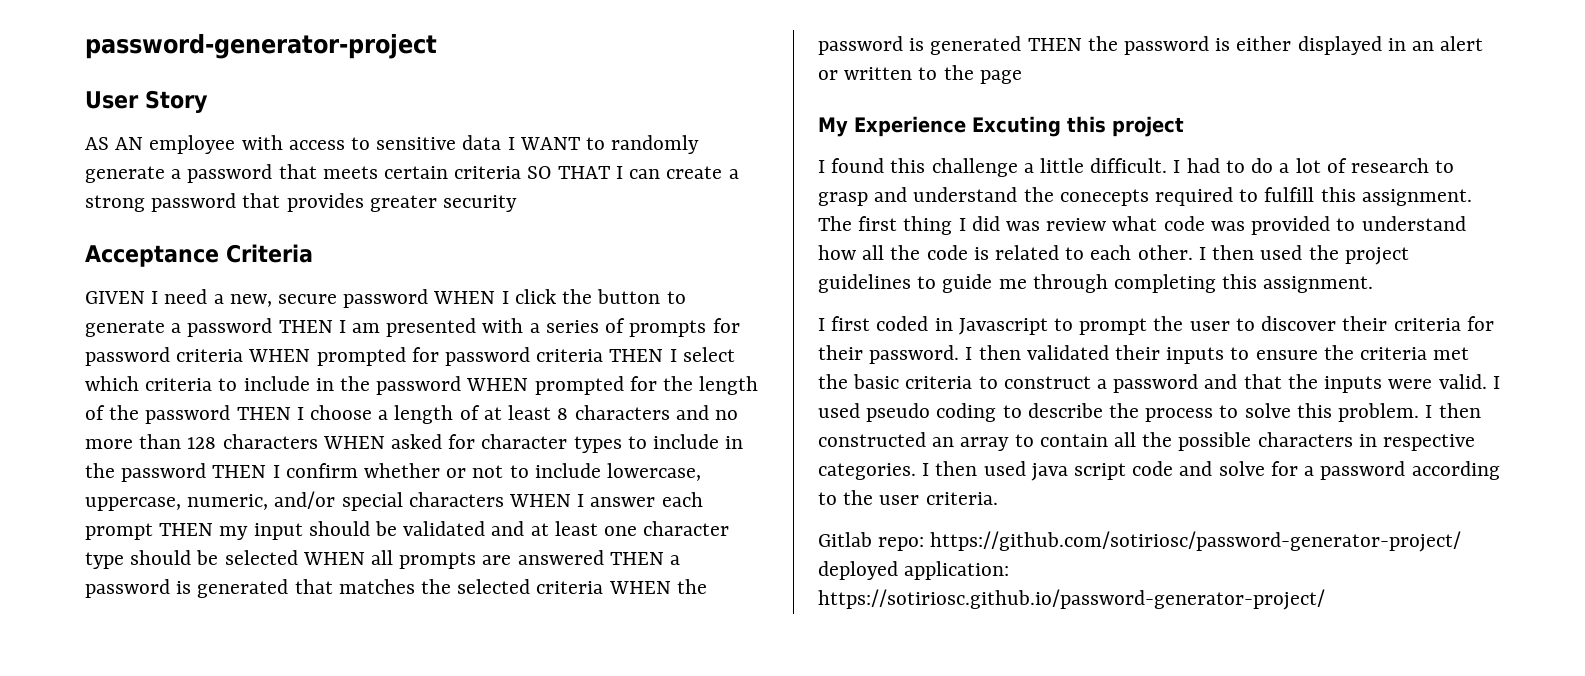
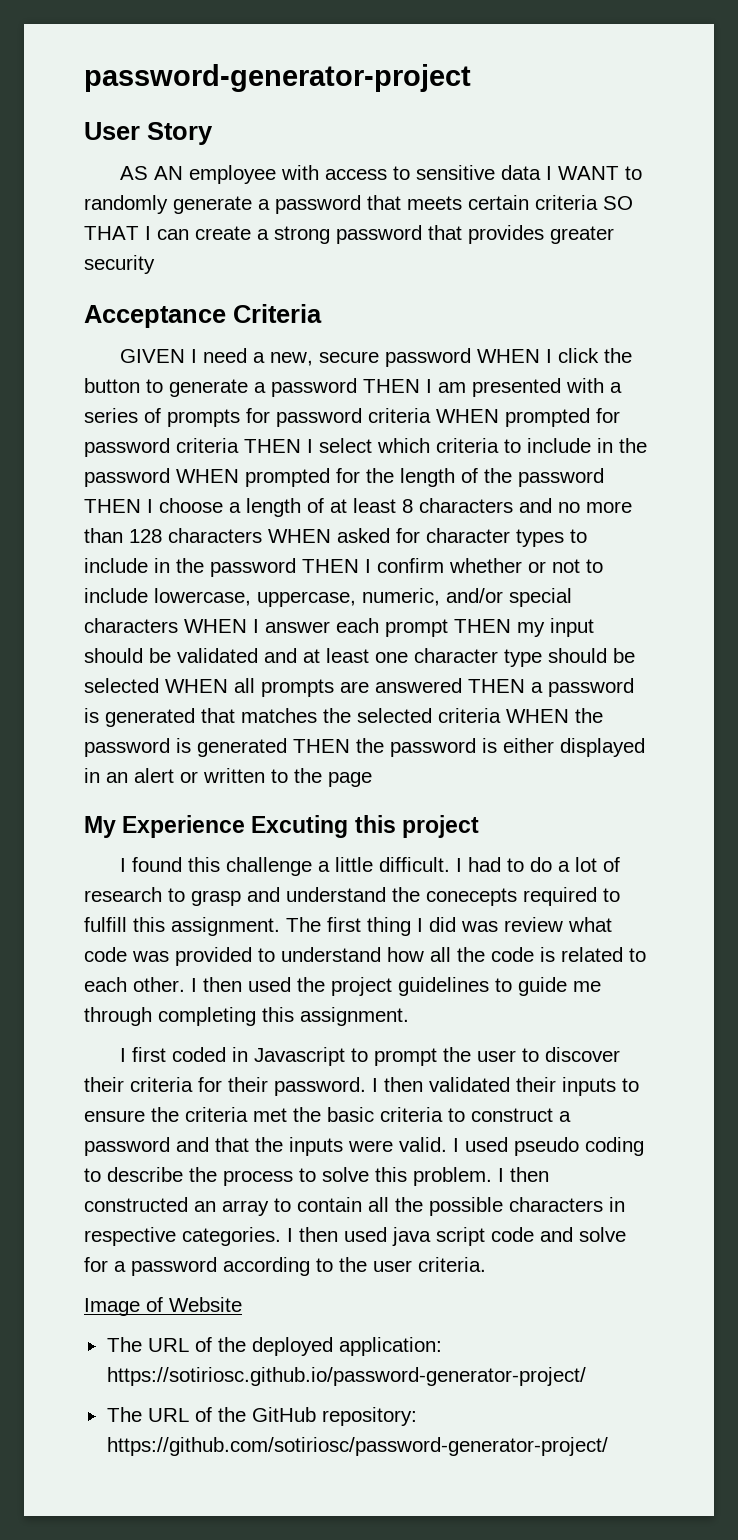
- Gitlab repo: https://github.com/sotiriosc/password-generator-project/ deployed application: https://sotiriosc.github.io/password-generator-project/
+ Image of Website
+ The URL of the deployed application: https://sotiriosc.github.io/password-generator-project/
+ The URL of the GitHub repository: https://github.com/sotiriosc/password-generator-project/

